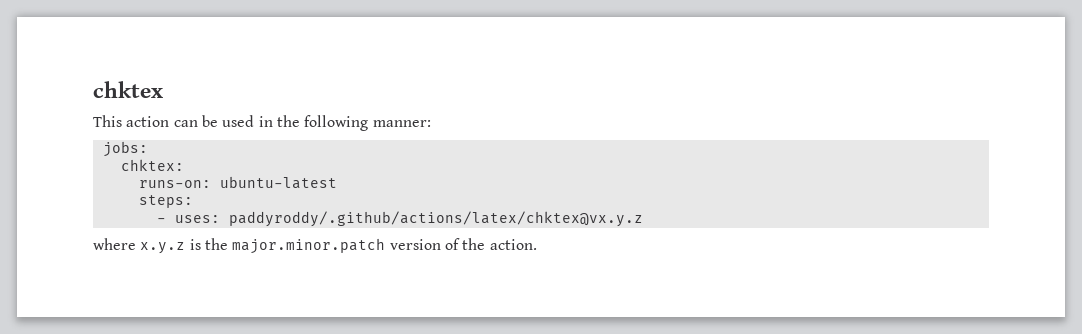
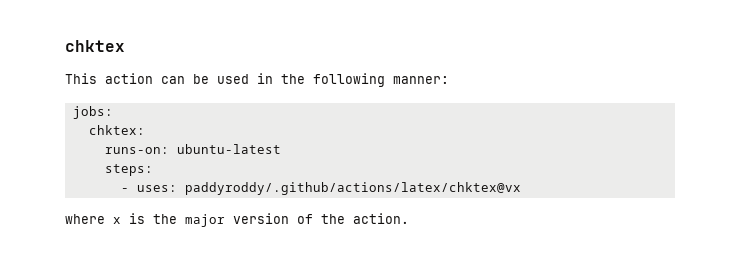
- - uses: paddyroddy/.github/actions/latex/chktex@vx.y.z
+ - uses: paddyroddy/.github/actions/latex/chktex@vx
- where x.y.z is the major.minor.patch version of the action.
+ where x is the major version of the action.

